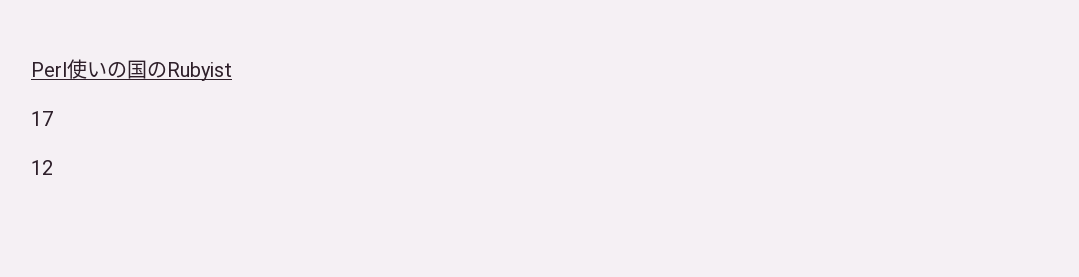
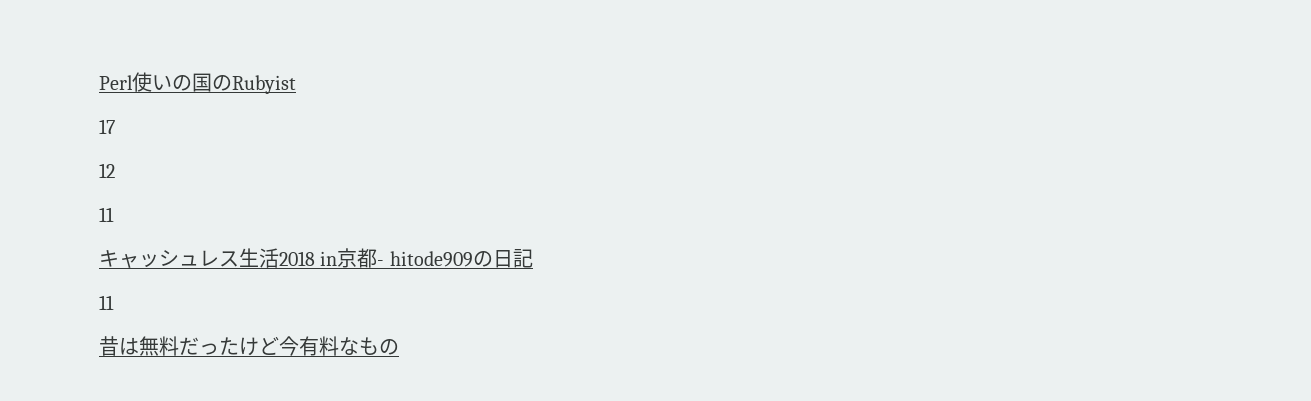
  12
+ 11
+ キャッシュレス生活2018 in京都- hitode909の日記
+ 11
+ 昔は無料だったけど今有料なもの

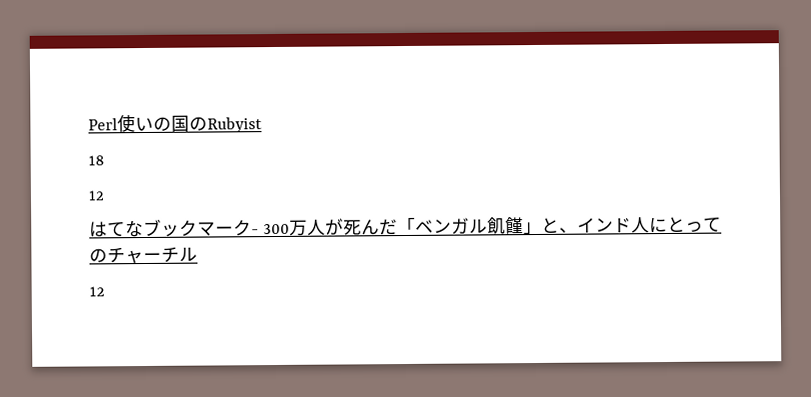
- 17
+ 18
  12
- 11
- キャッシュレス生活2018 in京都- hitode909の日記
- 11
- 昔は無料だったけど今有料なもの
+ はてなブックマーク- 300万人が死んだ「ベンガル飢饉」と、インド人にとってのチャーチル
+ 12

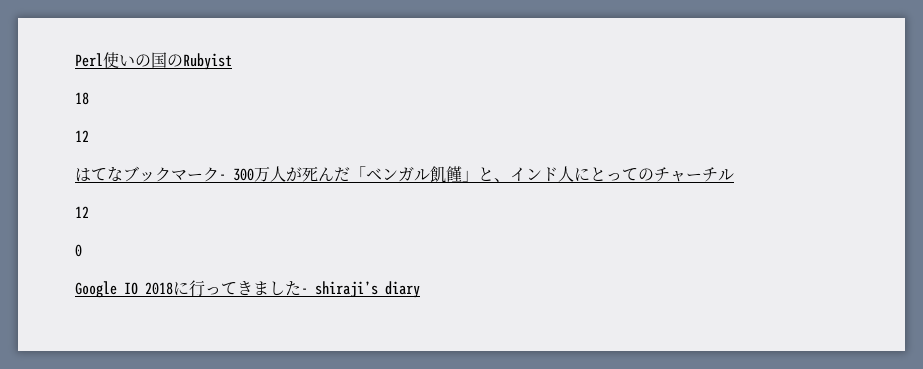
+ 0
+ Google IO 2018に行ってきました- shiraji’s diary

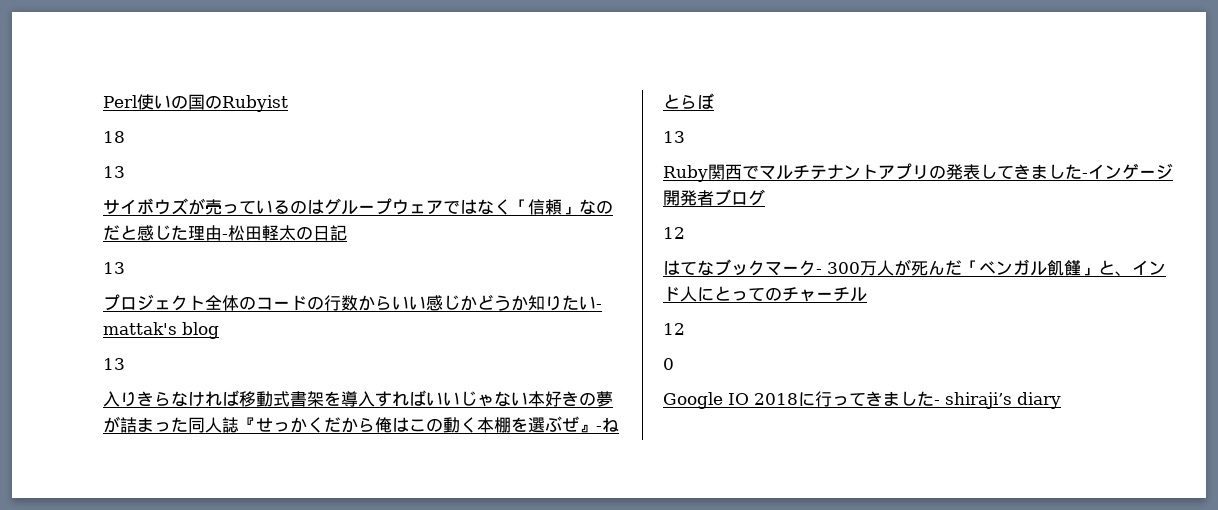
  18
+ 13
+ サイボウズが売っているのはグループウェアではなく「信頼」なのだと感じた理由-松田軽太の日記
+ 13
+ プロジェクト全体のコードの行数からいい感じかどうか知りたい- mattak's blog
+ 13
+ 入りきらなければ移動式書架を導入すればいいじゃない本好きの夢が詰まった同人誌『せっかくだから俺はこの動く本棚を選ぶぜ』-ねとらぼ
+ 13
+ Ruby関西でマルチテナントアプリの発表してきました-インゲージ開発者ブログ

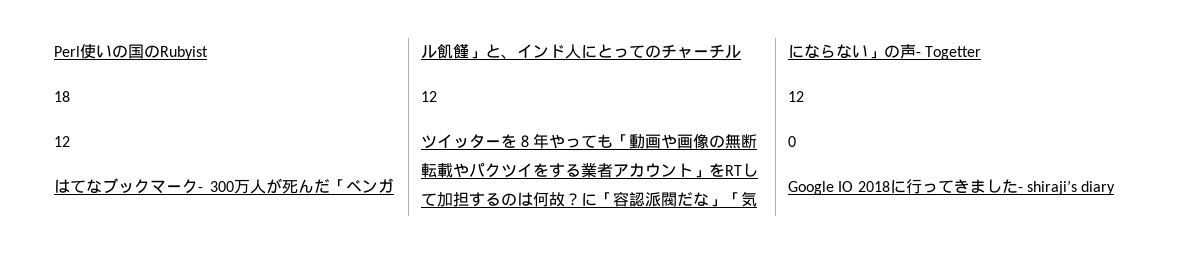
  18
- 13
- サイボウズが売っているのはグループウェアではなく「信頼」なのだと感じた理由-松田軽太の日記
- 13
- プロジェクト全体のコードの行数からいい感じかどうか知りたい- mattak's blog
- 13
- 入りきらなければ移動式書架を導入すればいいじゃない本好きの夢が詰まった同人誌『せっかくだから俺はこの動く本棚を選ぶぜ』-ねとらぼ
- 13
- Ruby関西でマルチテナントアプリの発表してきました-インゲージ開発者ブログ
+ ツイッターを８年やっても「動画や画像の無断転載やパクツイをする業者アカウント」をRTして加担するのは何故？に「容認派閥だな」「気にならない」の声- Togetter
+ 12

